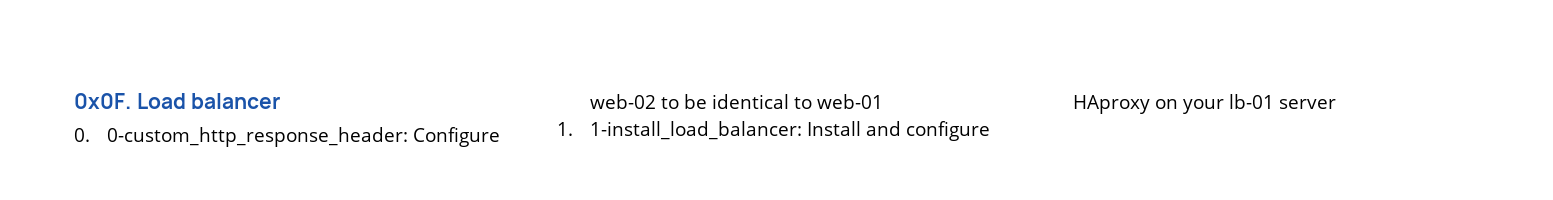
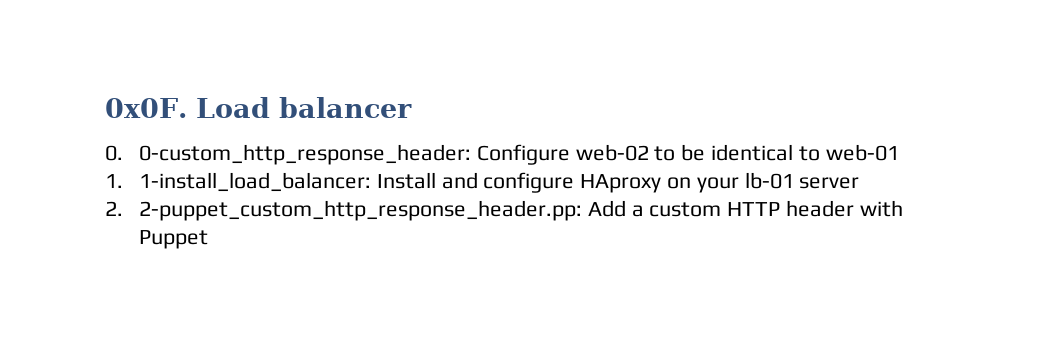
+ 2. 2-puppet_custom_http_response_header.pp: Add a custom HTTP header with Puppet

